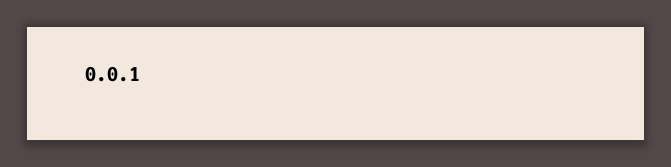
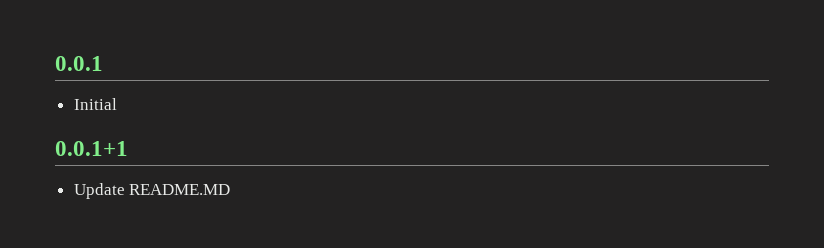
+ Initial
+ 0.0.1+1
+ Update README.MD

